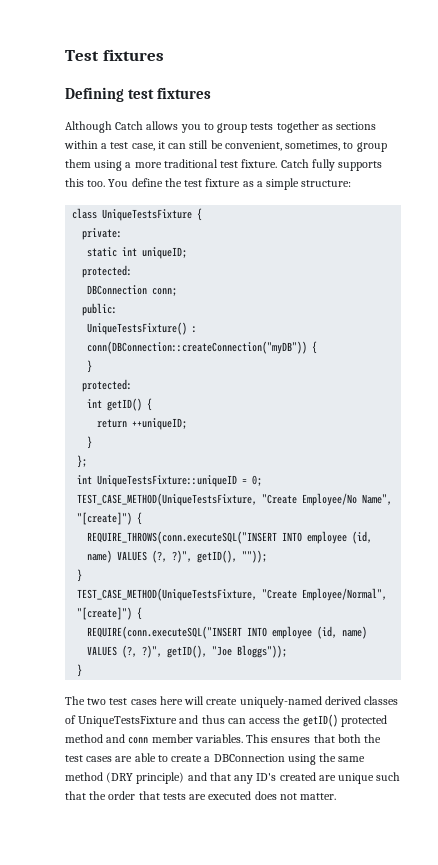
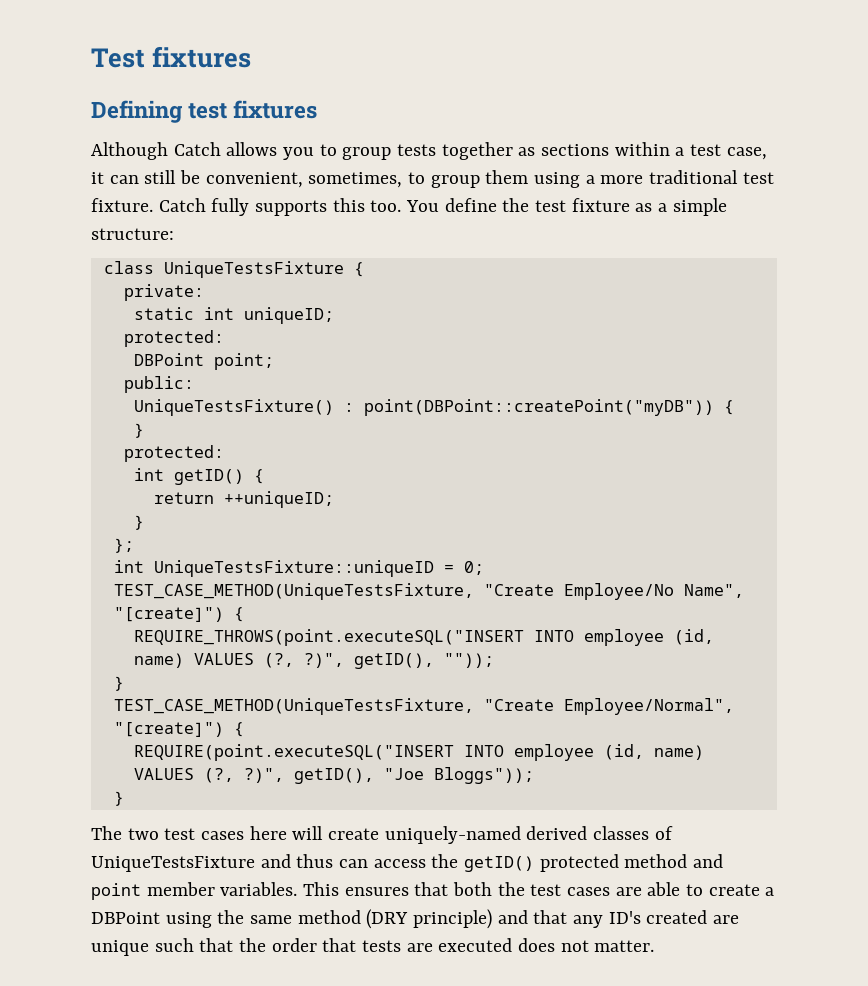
- DBConnection conn;
+ DBPoint point;
- UniqueTestsFixture() : conn(DBConnection::createConnection("myDB")) {
+ UniqueTestsFixture() : point(DBPoint::createPoint("myDB")) {
- REQUIRE_THROWS(conn.executeSQL("INSERT INTO employee (id, name) VALUES (?, ?)", getID(), ""));
+ REQUIRE_THROWS(point.executeSQL("INSERT INTO employee (id, name) VALUES (?, ?)", getID(), ""));
- REQUIRE(conn.executeSQL("INSERT INTO employee (id, name) VALUES (?, ?)", getID(), "Joe Bloggs"));
+ REQUIRE(point.executeSQL("INSERT INTO employee (id, name) VALUES (?, ?)", getID(), "Joe Bloggs"));
- The two test cases here will create uniquely-named derived classes of UniqueTestsFixture and thus can access the getID() protected method and conn member variables.
+ The two test cases here will create uniquely-named derived classes of UniqueTestsFixture and thus can access the getID() protected method and point member variables.
- This ensures that both the test cases are able to create a DBConnection using the same method (DRY principle) and that any ID's created are unique such that the order that tests are executed does not matter.
+ This ensures that both the test cases are able to create a DBPoint using the same method (DRY principle) and that any ID's created are unique such that the order that tests are executed does not matter.

